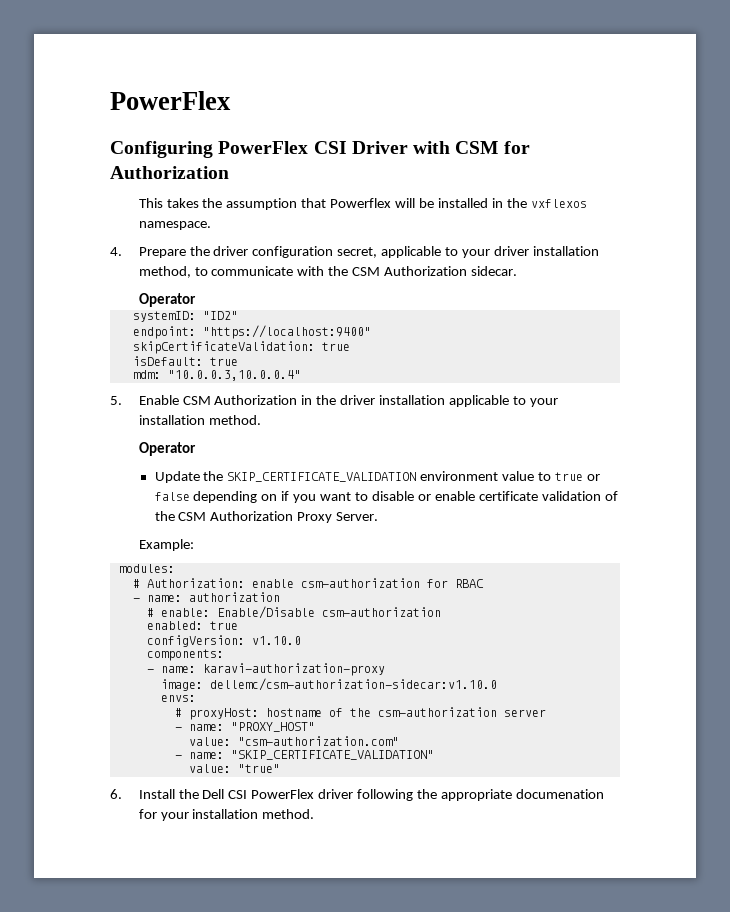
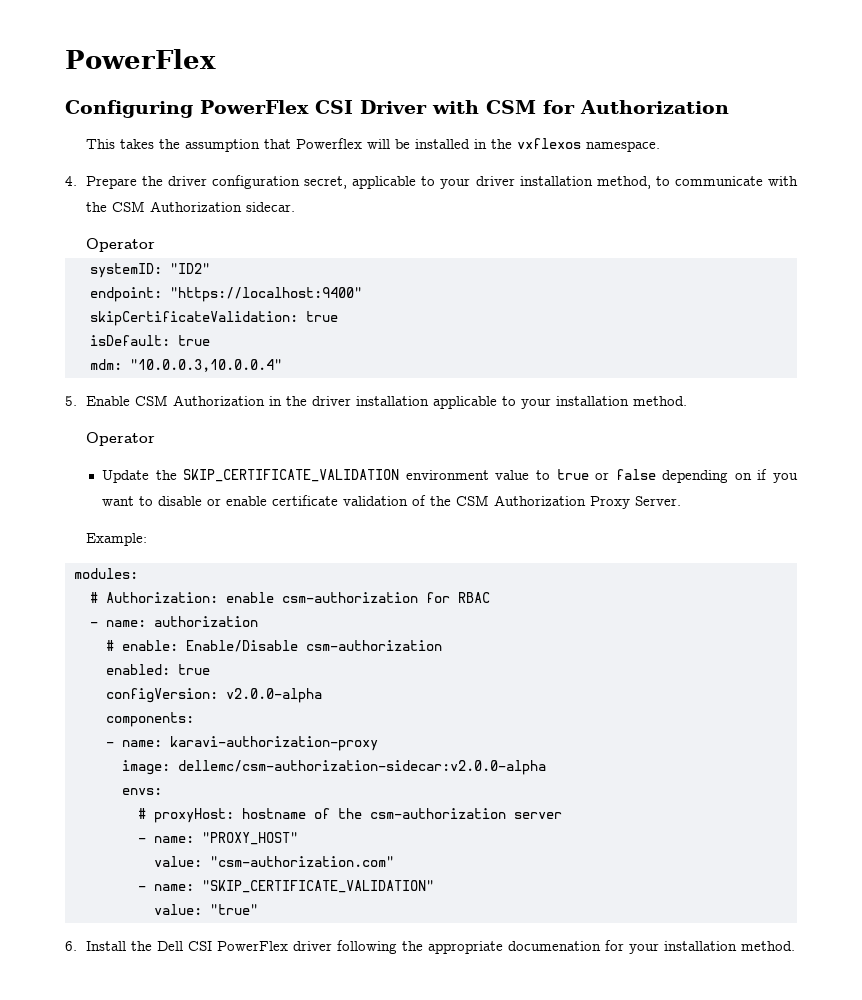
- configVersion: v1.10.0
+ configVersion: v2.0.0-alpha
- image: dellemc/csm-authorization-sidecar:v1.10.0
+ image: dellemc/csm-authorization-sidecar:v2.0.0-alpha

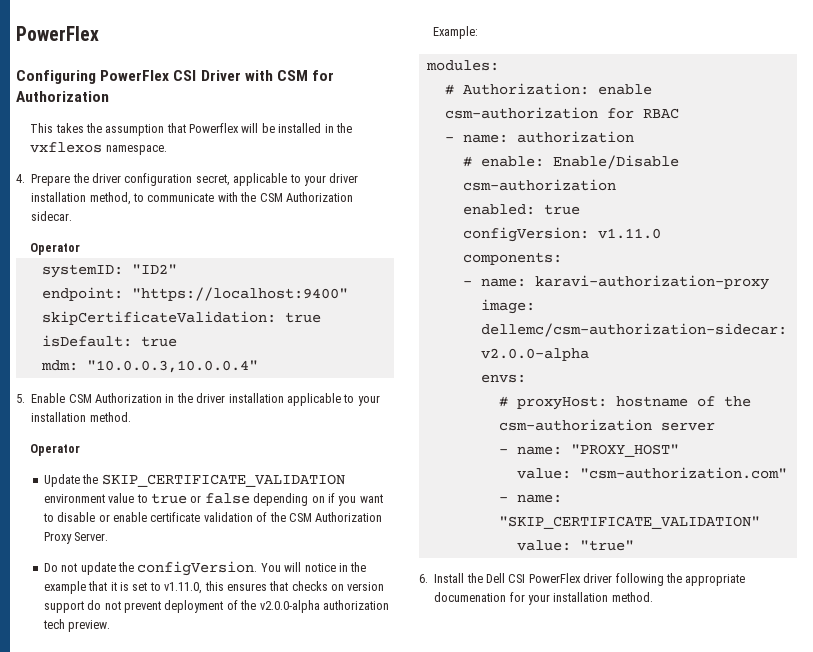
+ Do not update the configVersion. You will notice in the example that it is set to v1.11.0, this ensures that checks on version support do not prevent deployment of the v2.0.0-alpha authorization tech preview.
- configVersion: v2.0.0-alpha
+ configVersion: v1.11.0

